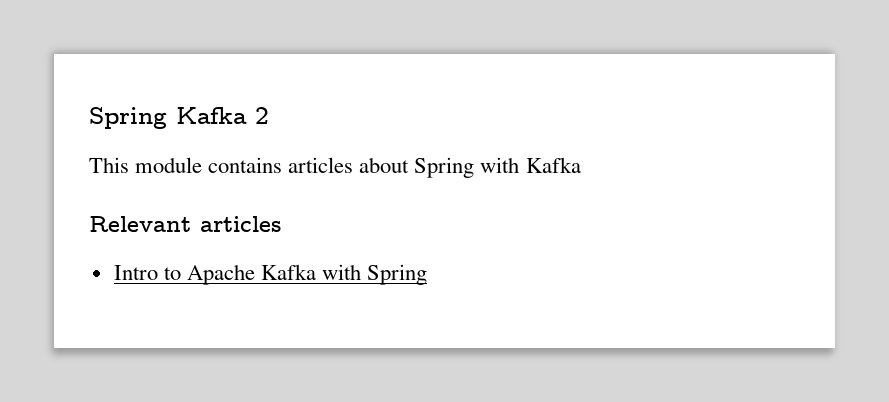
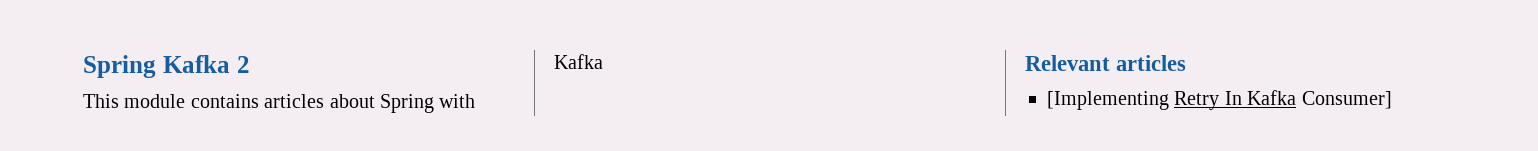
- Intro to Apache Kafka with Spring
+ [Implementing Retry In Kafka Consumer]

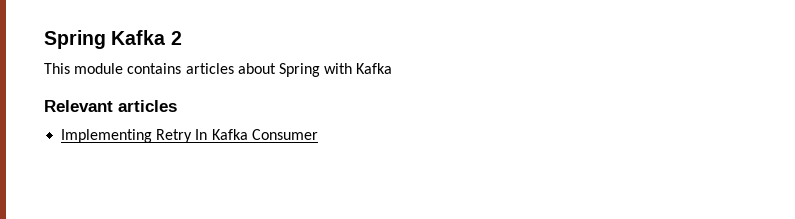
- [Implementing Retry In Kafka Consumer]
+ Implementing Retry In Kafka Consumer

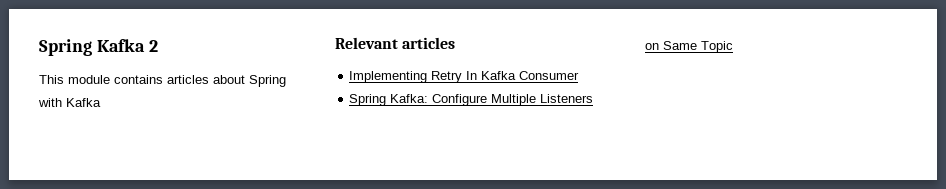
+ Spring Kafka: Configure Multiple Listeners on Same Topic

